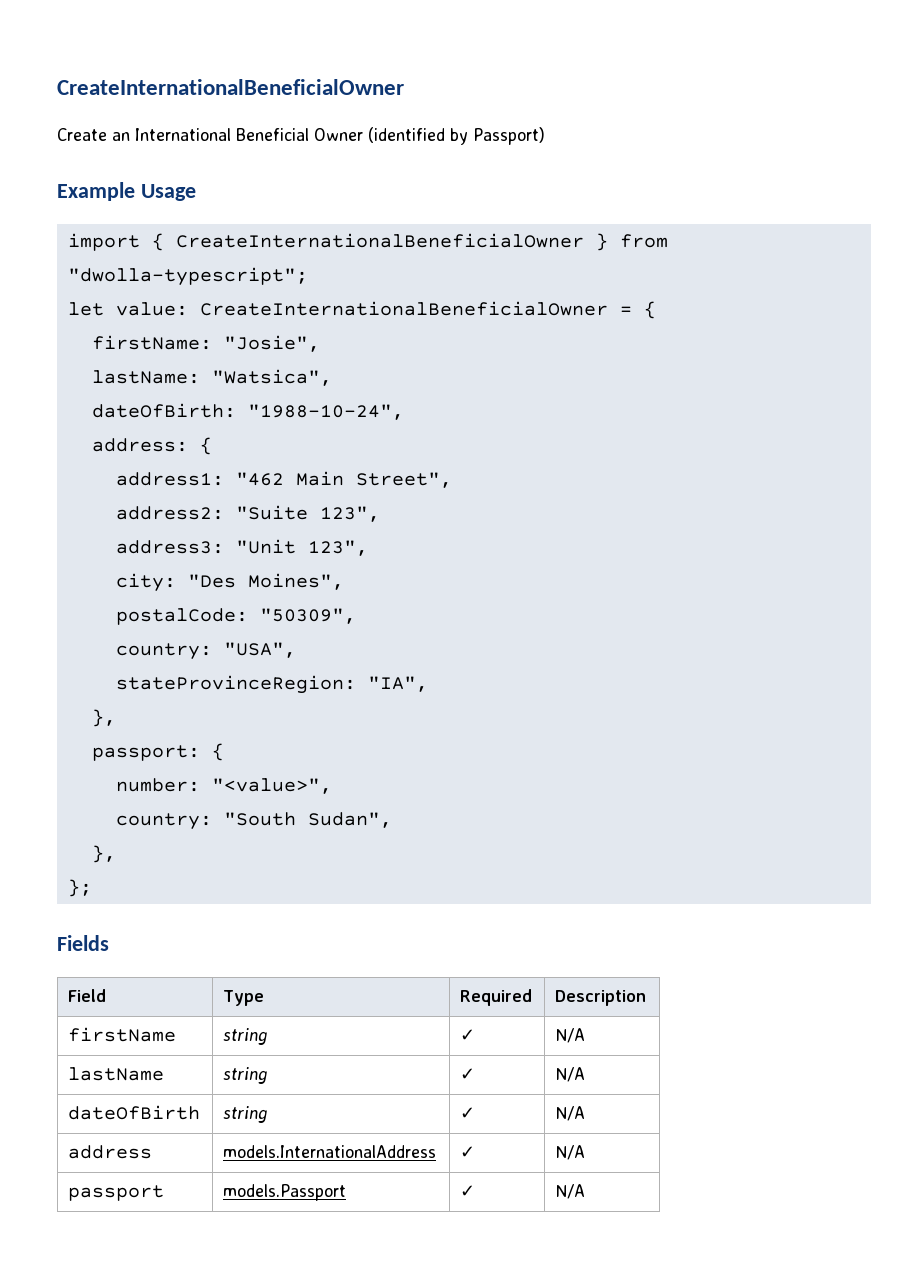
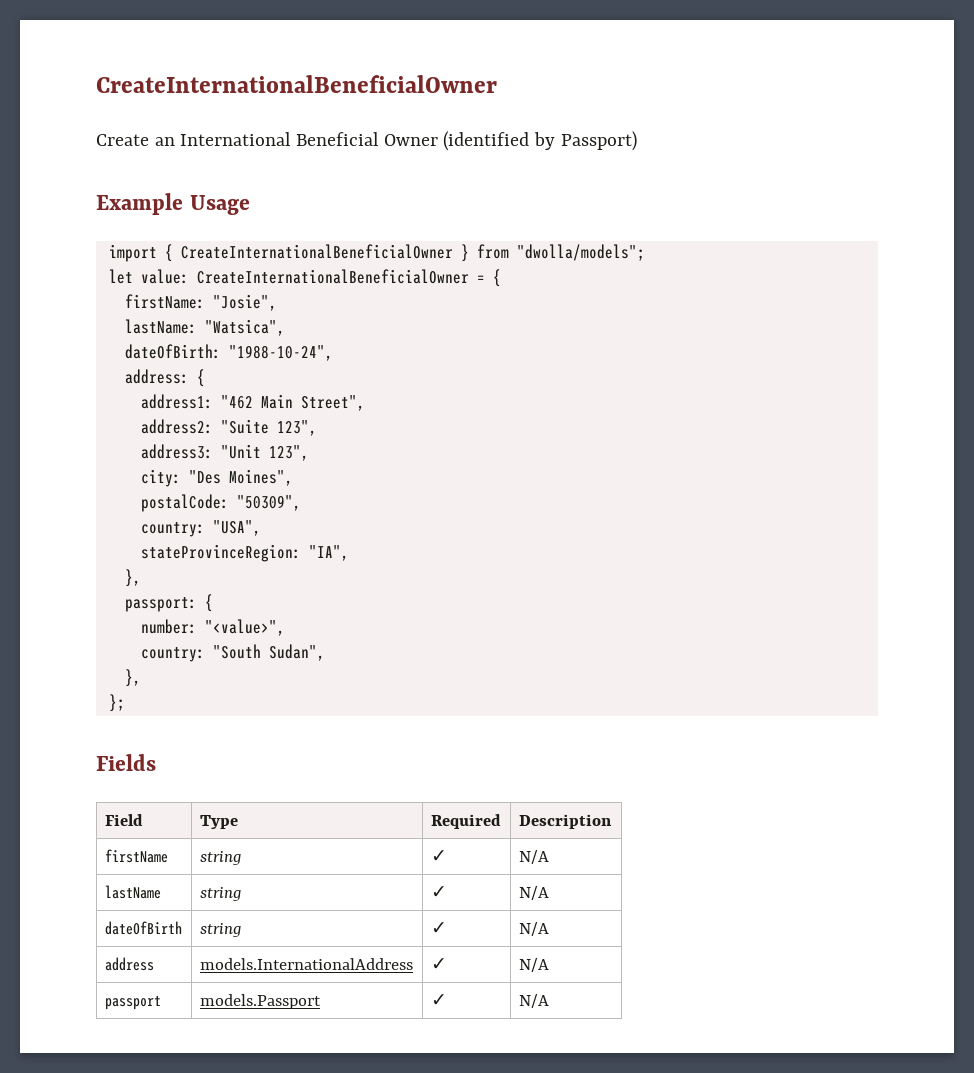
- import { CreateInternationalBeneficialOwner } from "dwolla-typescript";
+ import { CreateInternationalBeneficialOwner } from "dwolla/models";

